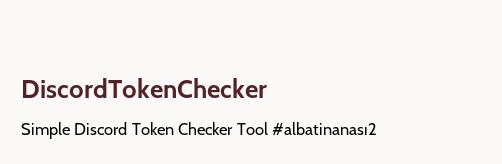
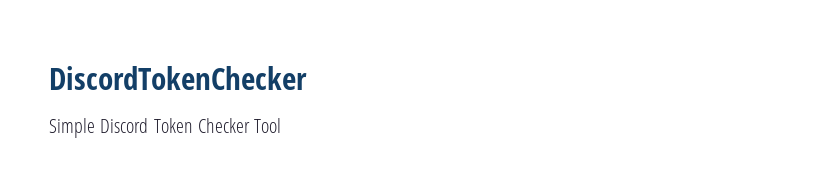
- Simple Discord Token Checker Tool #albatinanası2
+ Simple Discord Token Checker Tool

